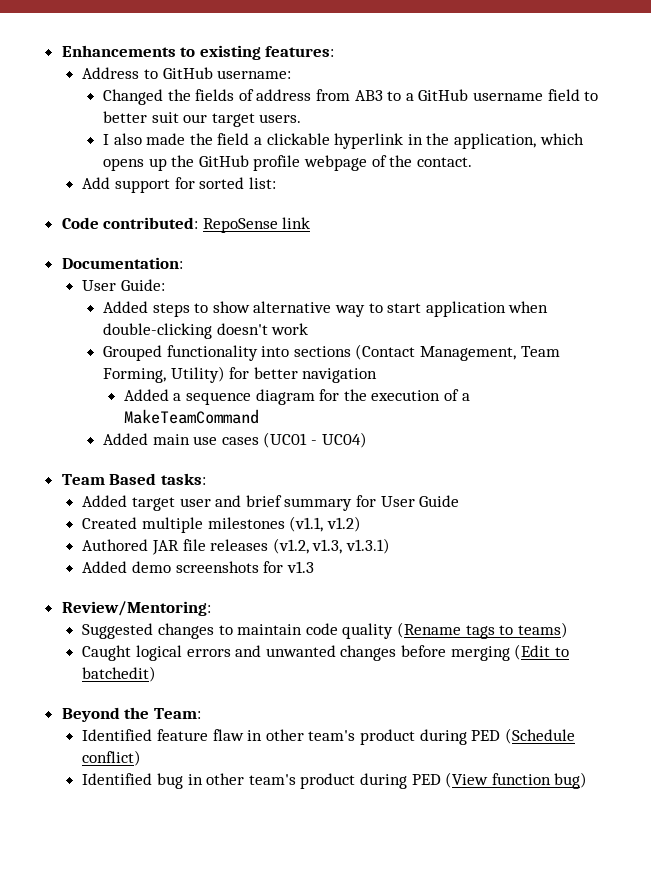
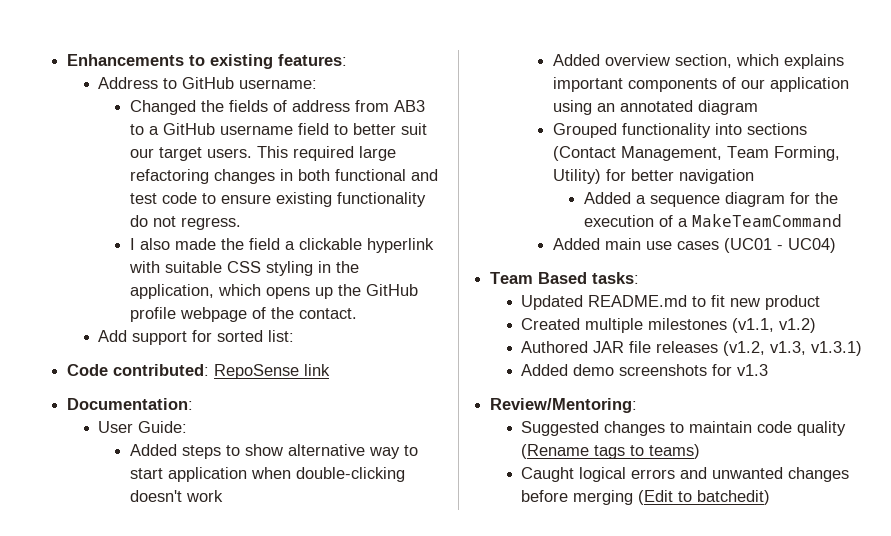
+ This required large refactoring changes in both functional and test code to ensure existing functionality do not regress.
- I also made the field a clickable hyperlink in the application, which opens up the GitHub profile webpage of the contact.
+ I also made the field a clickable hyperlink with suitable CSS styling in the application, which opens up the GitHub profile webpage of the contact.
+ Added overview section, which explains important components of our application using an annotated diagram
- Added target user and brief summary for User Guide
+ Updated README.md to fit new product
- Beyond the Team:
- Identified feature flaw in other team's product during PED (Schedule conflict)
- Identified bug in other team's product during PED (View function bug)

